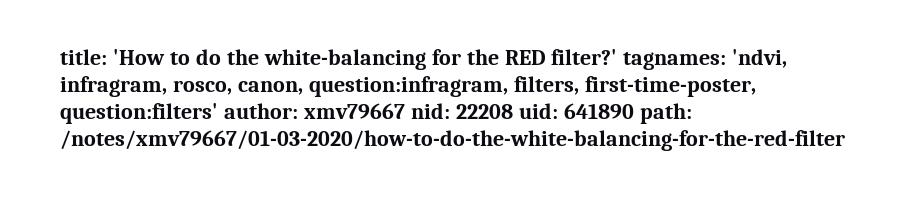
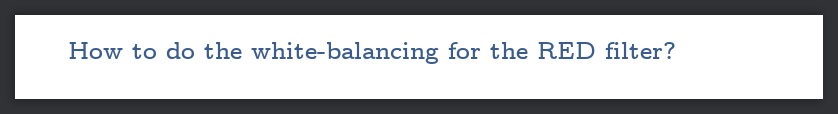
- title: 'How to do the white-balancing for the RED filter?' tagnames: 'ndvi, infragram, rosco, canon, question:infragram, filters, first-time-poster, question:filters' author: xmv79667 nid: 22208 uid: 641890 path: /notes/xmv79667/01-03-2020/how-to-do-the-white-balancing-for-the-red-filter
+ How to do the white-balancing for the RED filter?

